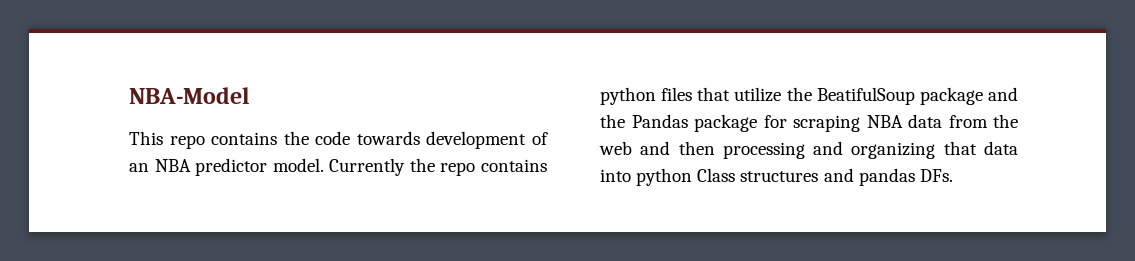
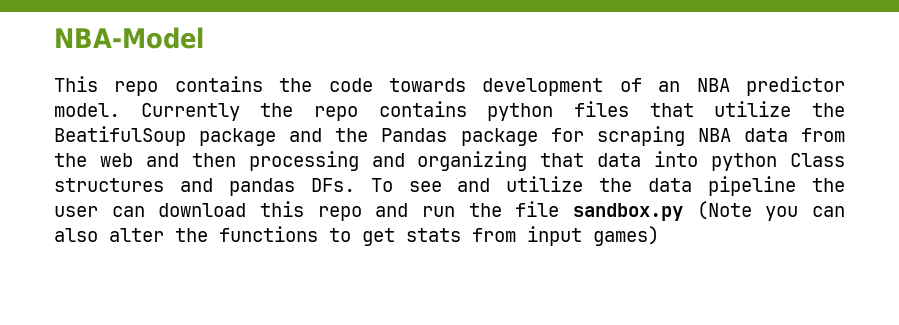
- Currently the repo contains python files that utilize the BeatifulSoup package and the Pandas package for scraping NBA data from the web and then processing and organizing that data into python Class structures and pandas DFs.
+ Currently the repo contains python files that utilize the BeatifulSoup package and the Pandas package for scraping NBA data from the web and then processing and organizing that data into python Class structures and pandas DFs. To see and utilize the data pipeline the user can download this repo and run the file sandbox.py (Note you can also alter the functions to get stats from input games)

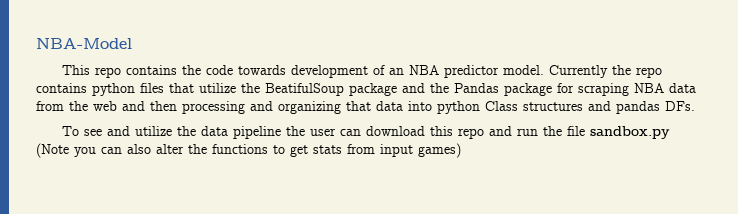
- Currently the repo contains python files that utilize the BeatifulSoup package and the Pandas package for scraping NBA data from the web and then processing and organizing that data into python Class structures and pandas DFs. To see and utilize the data pipeline the user can download this repo and run the file sandbox.py (Note you can also alter the functions to get stats from input games)
+ Currently the repo contains python files that utilize the BeatifulSoup package and the Pandas package for scraping NBA data from the web and then processing and organizing that data into python Class structures and pandas DFs.
+ To see and utilize the data pipeline the user can download this repo and run the file sandbox.py (Note you can also alter the functions to get stats from input games)

